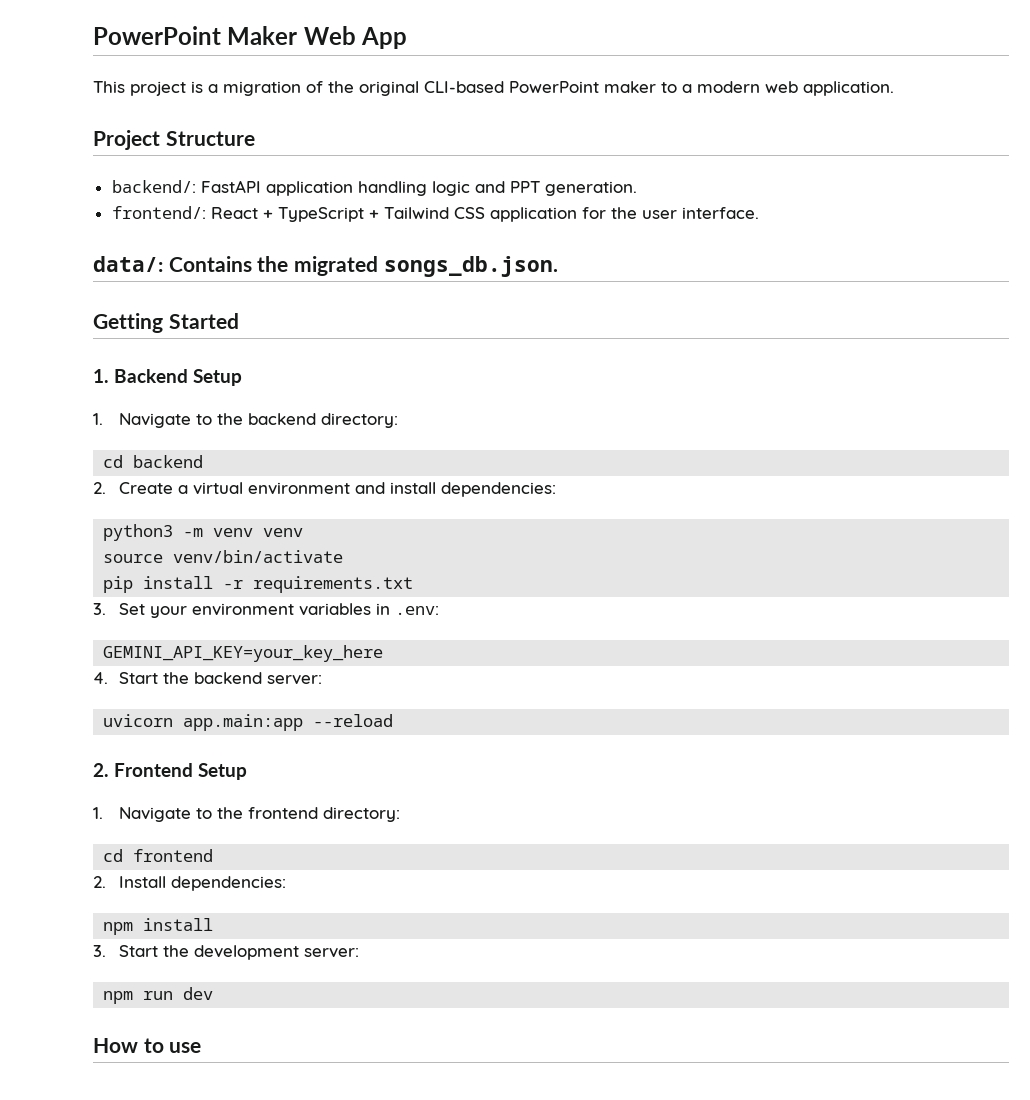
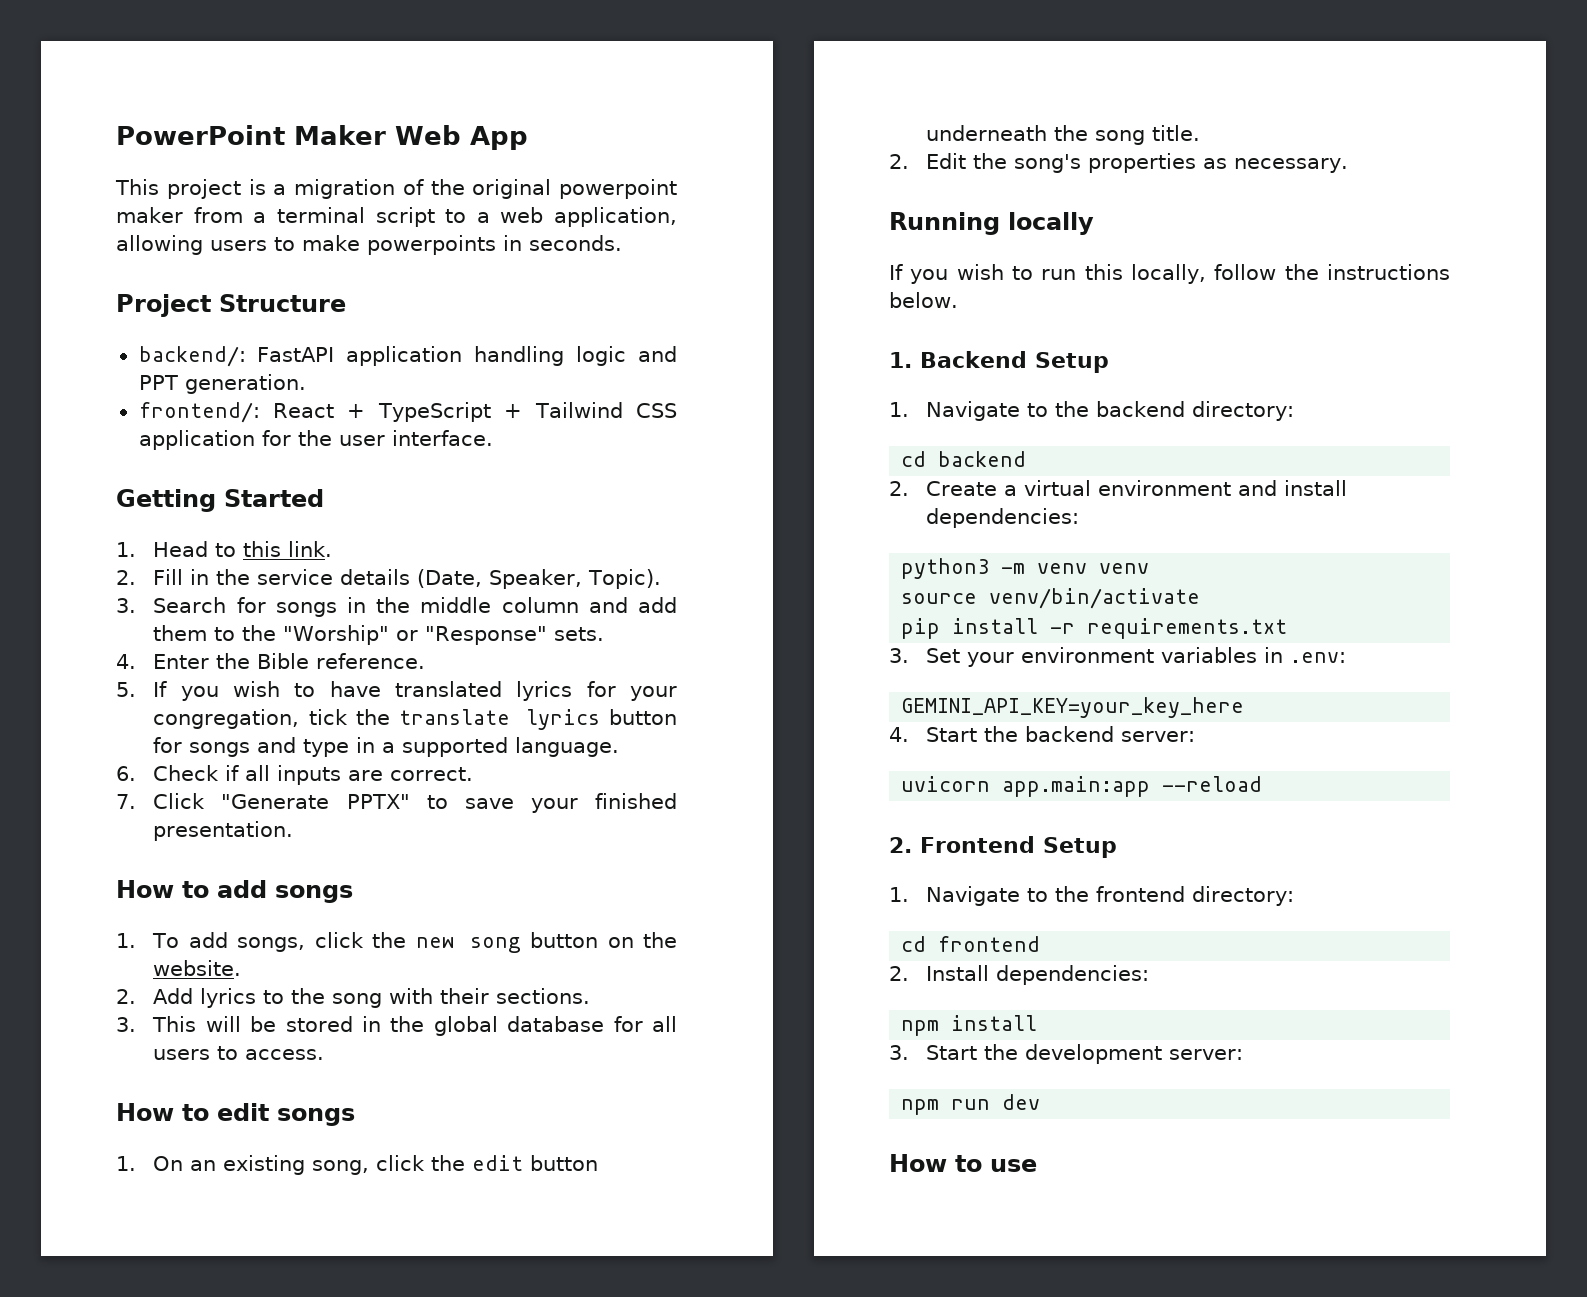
- This project is a migration of the original CLI-based PowerPoint maker to a modern web application.
+ This project is a migration of the original powerpoint maker from a terminal script to a web application, allowing users to make powerpoints in seconds.
- data/: Contains the migrated songs_db.json.
  Getting Started
+ 1. Head to this link.
+ 2. Fill in the service details (Date, Speaker, Topic).
+ 3. Search for songs in the middle column and add them to the "Worship" or "Response" sets.
+ 4. Enter the Bible reference.
+ 5. If you wish to have translated lyrics for your congregation, tick the translate lyrics button for songs and type in a supported language.
+ 6. Check if all inputs are correct.
+ 7. Click "Generate PPTX" to save your finished presentation.
+ How to add songs
+ 1. To add songs, click the new song button on the website.
+ 2. Add lyrics to the song with their sections.
+ 3. This will be stored in the global database for all users to access.
+ How to edit songs
+ 1. On an existing song, click the edit button underneath the song title.
+ 2. Edit the song's properties as necessary.
+ Running locally
+ If you wish to run this locally, follow the instructions below.

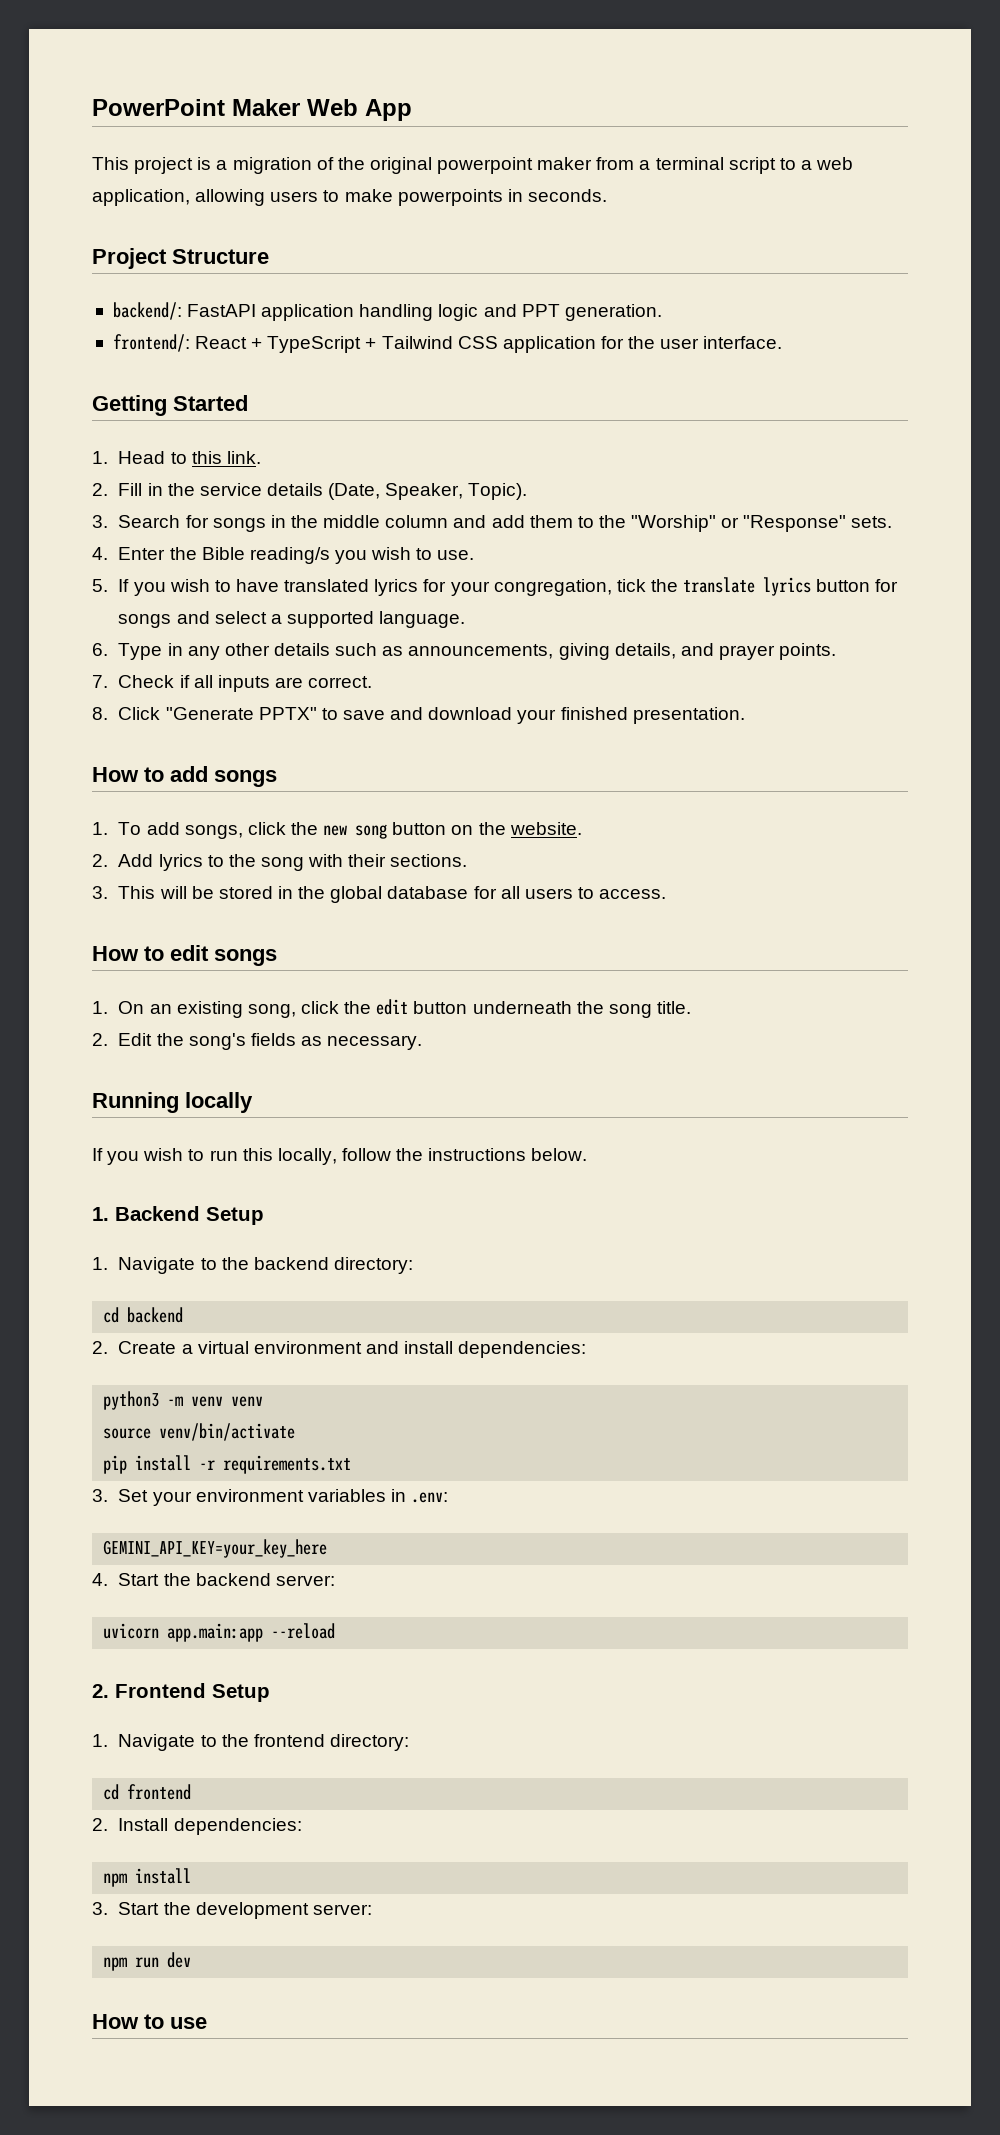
- 4. Enter the Bible reference.
+ 4. Enter the Bible reading/s you wish to use.
- 5. If you wish to have translated lyrics for your congregation, tick the translate lyrics button for songs and type in a supported language.
+ 5. If you wish to have translated lyrics for your congregation, tick the translate lyrics button for songs and select a supported language.
- 6. Check if all inputs are correct.
+ 6. Type in any other details such as announcements, giving details, and prayer points.
+ 7. Check if all inputs are correct.
- 7. Click "Generate PPTX" to save your finished presentation.
+ 8. Click "Generate PPTX" to save and download your finished presentation.
- 2. Edit the song's properties as necessary.
+ 2. Edit the song's fields as necessary.

